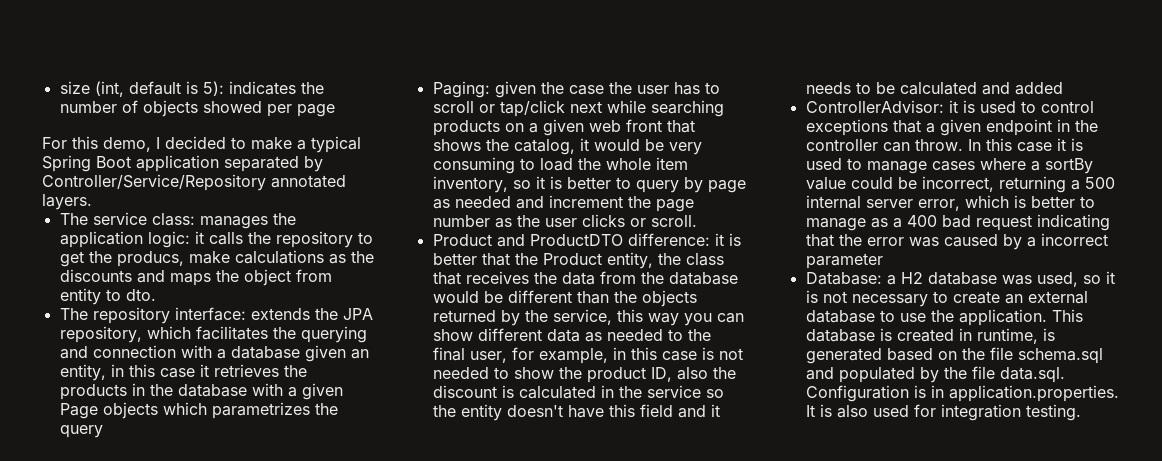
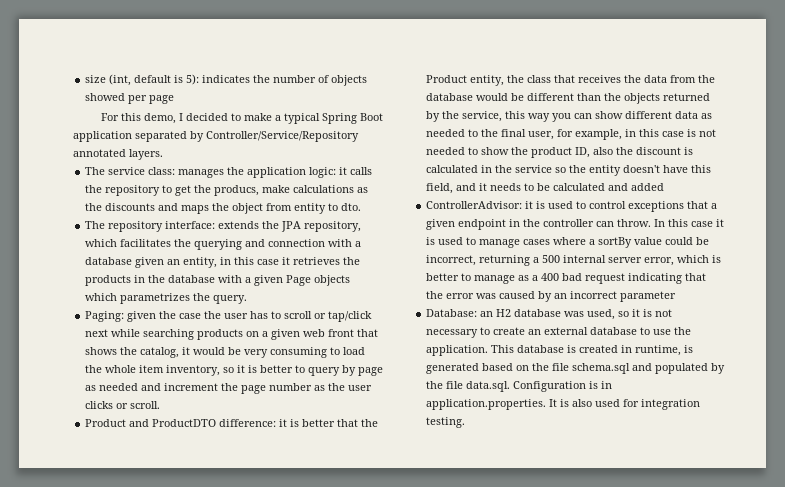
- The repository interface: extends the JPA repository, which facilitates the querying and connection with a database given an entity, in this case it retrieves the products in the database with a given Page objects which parametrizes the query
+ The repository interface: extends the JPA repository, which facilitates the querying and connection with a database given an entity, in this case it retrieves the products in the database with a given Page objects which parametrizes the query.
- it is better that the Product entity, the class that receives the data from the database would be different than the objects returned by the service, this way you can show different data as needed to the final user, for example, in this case is not needed to show the product ID, also the discount is calculated in the service so the entity doesn't have this field and it needs to be calculated and added
+ it is better that the Product entity, the class that receives the data from the database would be different than the objects returned by the service, this way you can show different data as needed to the final user, for example, in this case is not needed to show the product ID, also the discount is calculated in the service so the entity doesn't have this field, and it needs to be calculated and added
- In this case it is used to manage cases where a sortBy value could be incorrect, returning a 500 internal server error, which is better to manage as a 400 bad request indicating that the error was caused by a incorrect parameter
+ In this case it is used to manage cases where a sortBy value could be incorrect, returning a 500 internal server error, which is better to manage as a 400 bad request indicating that the error was caused by an incorrect parameter
- Database: a H2 database was used, so it is not necessary to create an external database to use the application.
+ Database: an H2 database was used, so it is not necessary to create an external database to use the application.

